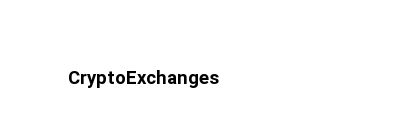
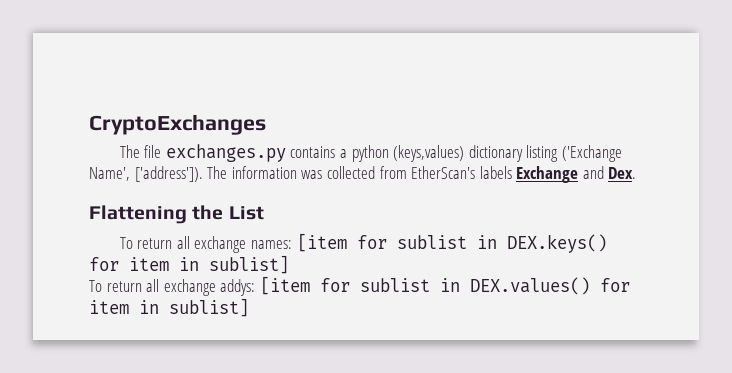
+ The file exchanges.py contains a python (keys,values) dictionary listing ('Exchange Name', ['address']). The information was collected from EtherScan's labels Exchange and Dex.
+ Flattening the List
+ To return all exchange names: [item for sublist in DEX.keys() for item in sublist]
+ To return all exchange addys: [item for sublist in DEX.values() for item in sublist]

